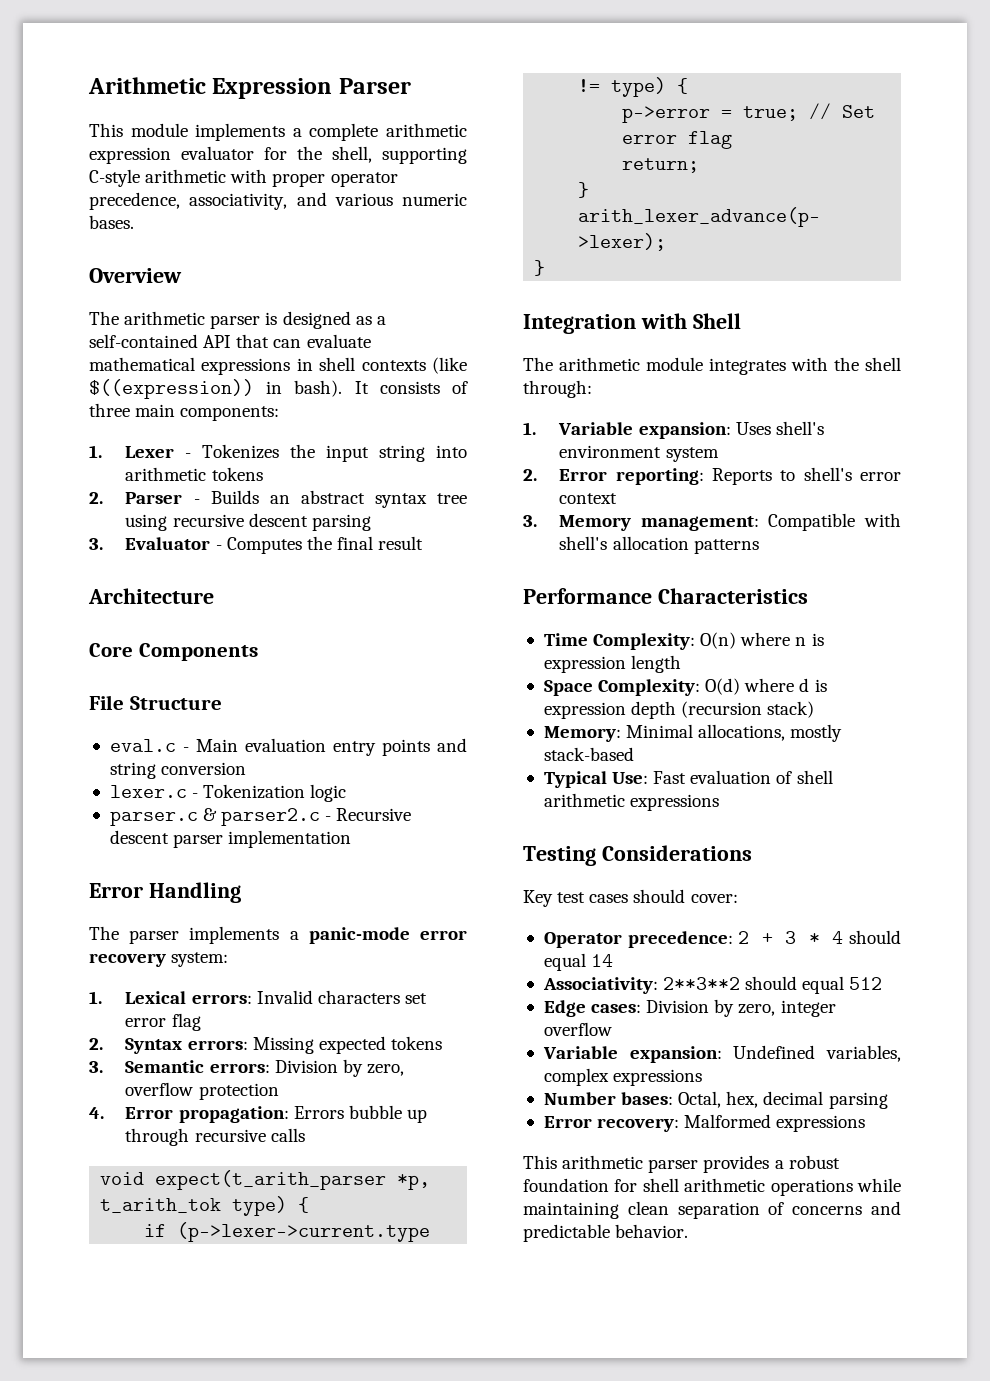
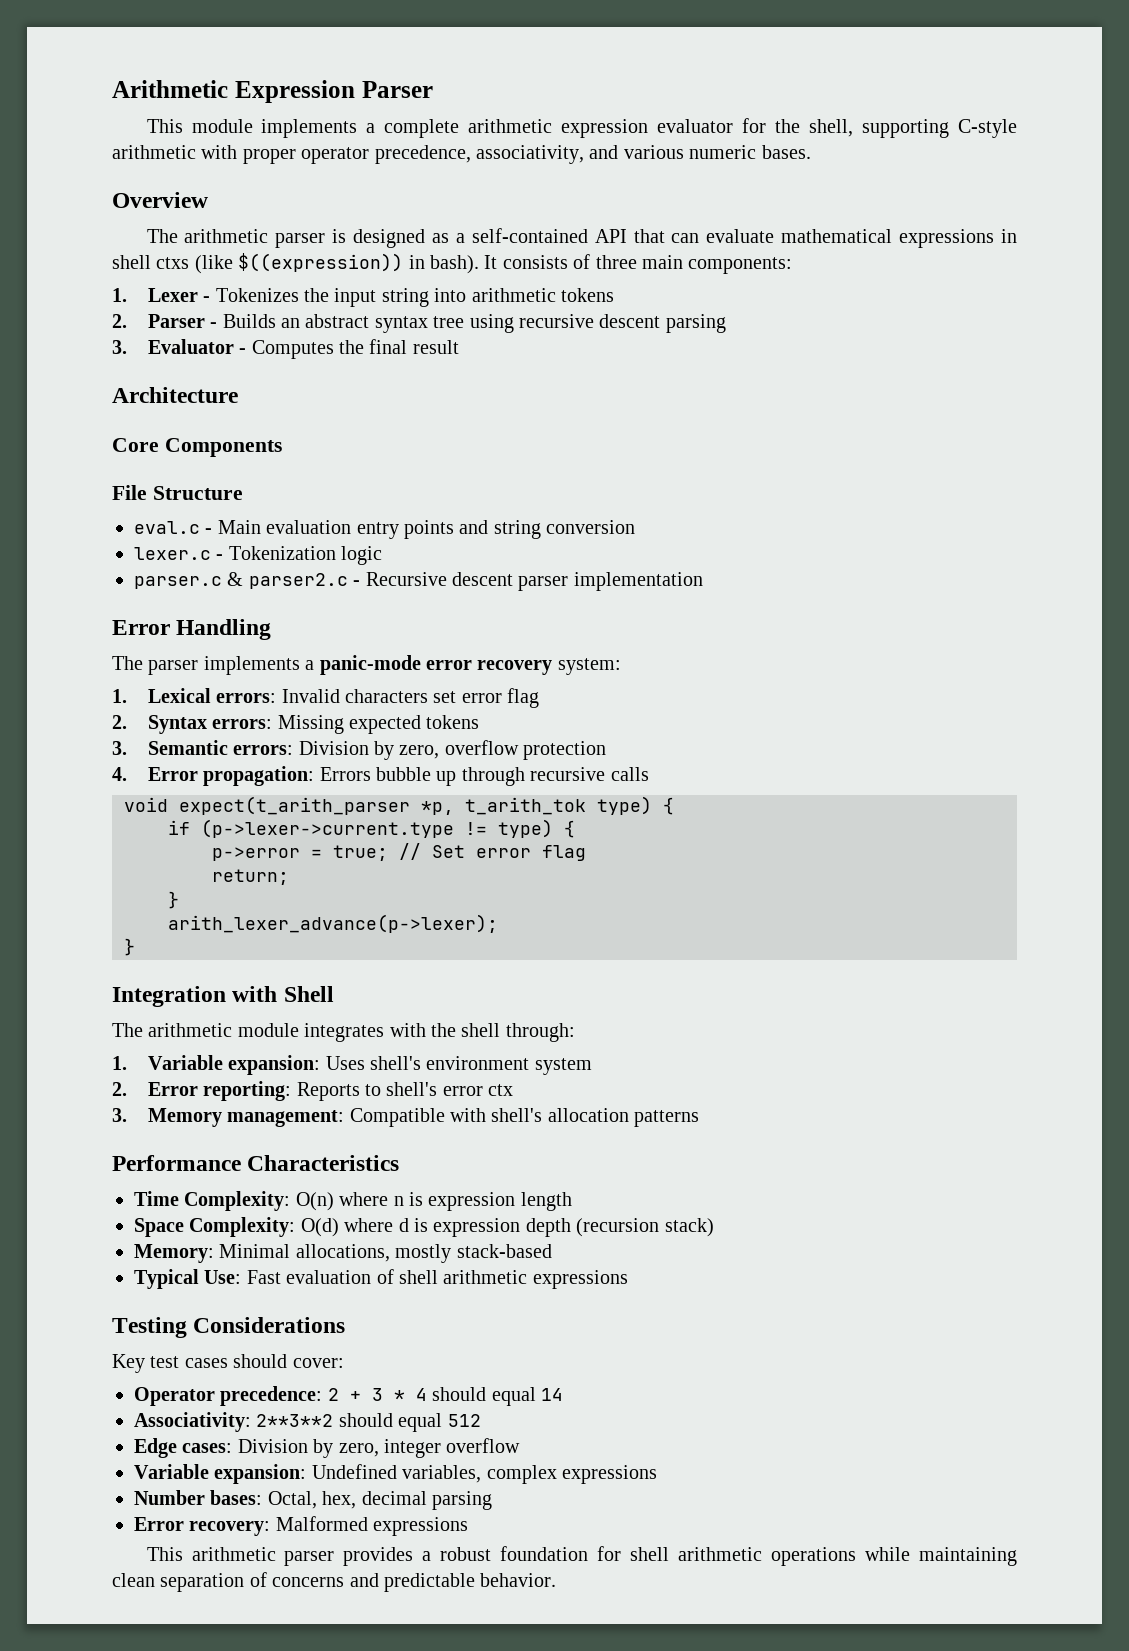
- The arithmetic parser is designed as a self-contained API that can evaluate mathematical expressions in shell contexts (like $((expression)) in bash).
+ The arithmetic parser is designed as a self-contained API that can evaluate mathematical expressions in shell ctxs (like $((expression)) in bash).
- 2. Error reporting: Reports to shell's error context
+ 2. Error reporting: Reports to shell's error ctx

